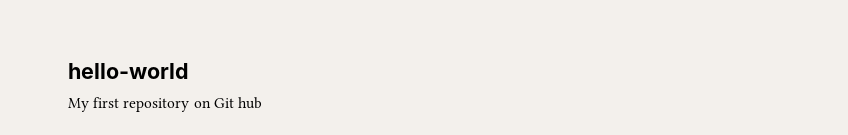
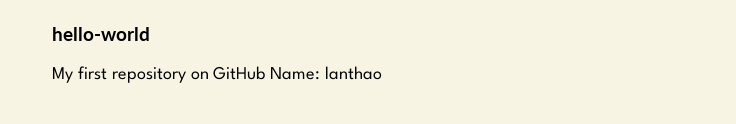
- My first repository on Git hub
+ My first repository on GitHub Name: lanthao

